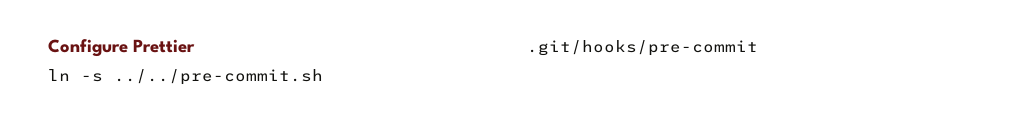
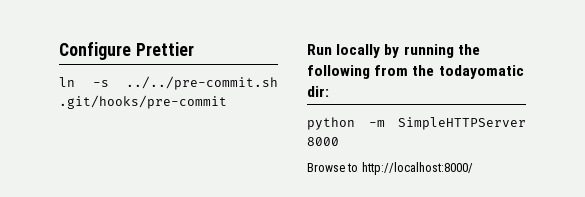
+ Run locally by running the following from the todayomatic dir:
+ python -m SimpleHTTPServer 8000
+ Browse to http://localhost:8000/

